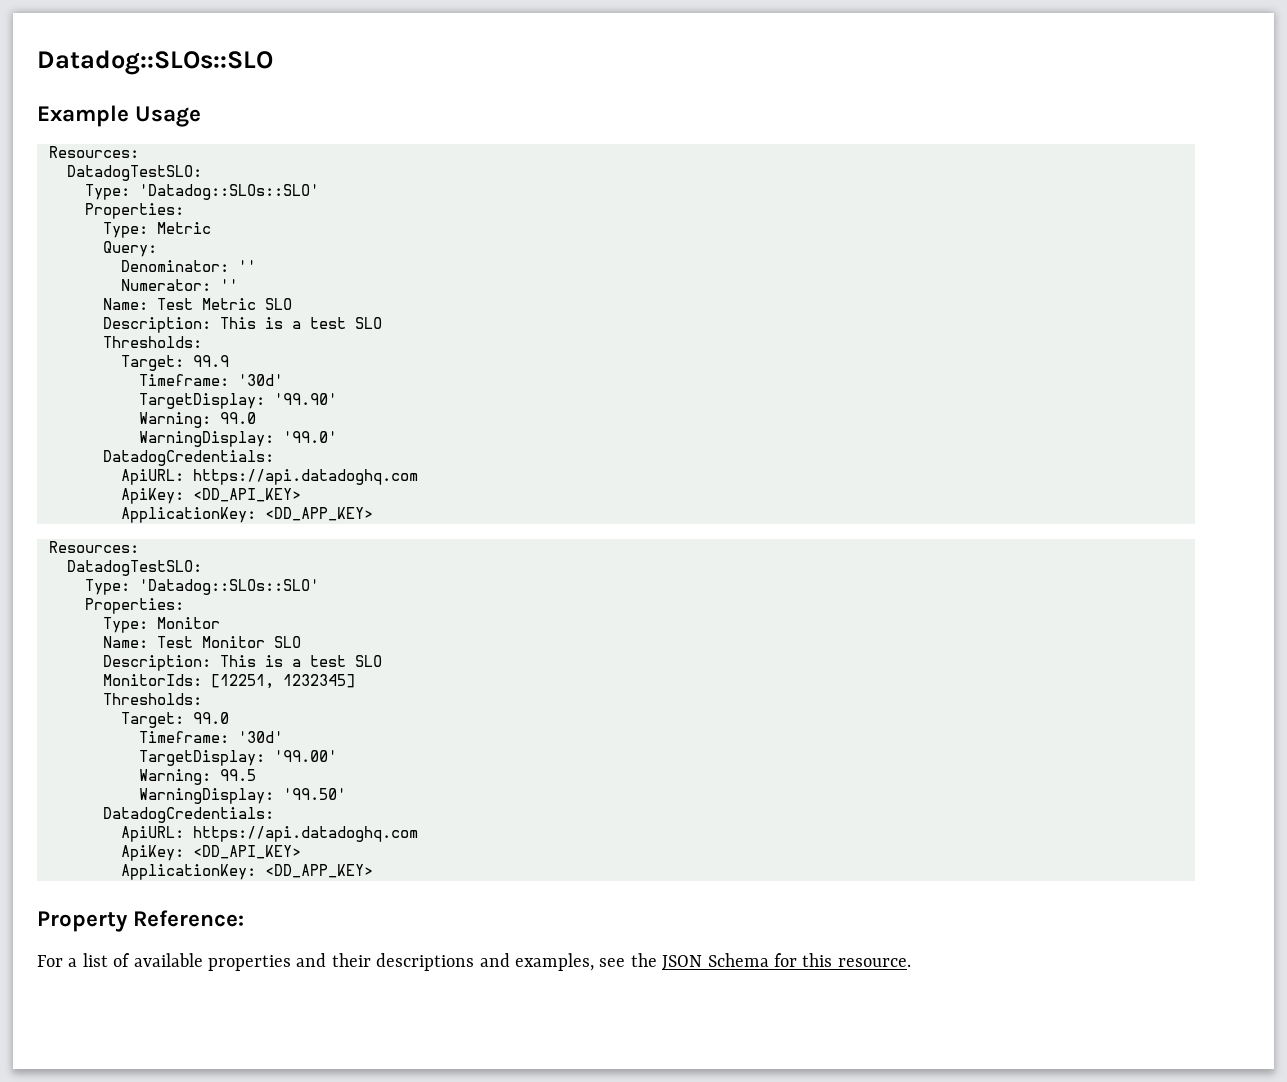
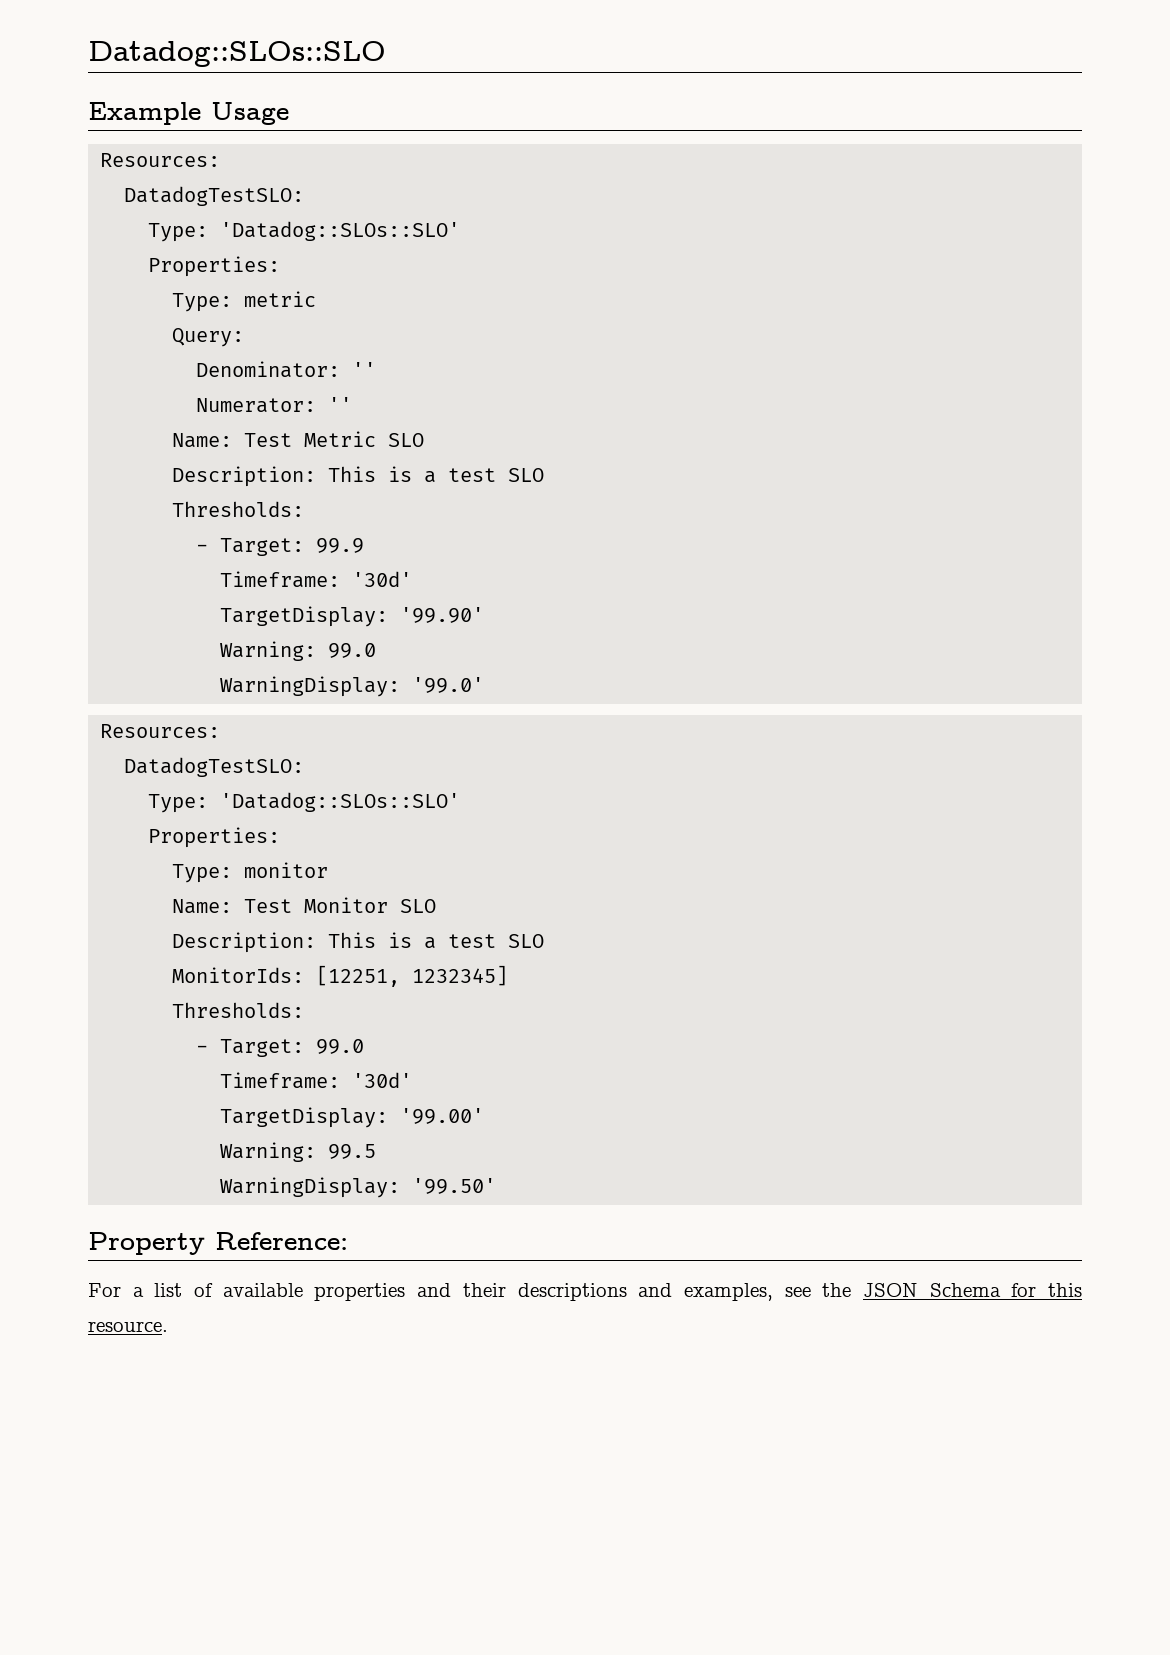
- Type: Metric
+ Type: metric
- Target: 99.9
+ - Target: 99.9
  WarningDisplay: '99.0'
- DatadogCredentials:
- ApiURL: https://api.datadoghq.com
- ApiKey: <DD_API_KEY>
- ApplicationKey: <DD_APP_KEY>
  Resources:
  DatadogTestSLO:
  Type: 'Datadog::SLOs::SLO'
  Properties:
- Type: Monitor
+ Type: monitor
- Target: 99.0
+ - Target: 99.0
  WarningDisplay: '99.50'
- DatadogCredentials:
- ApiURL: https://api.datadoghq.com
- ApiKey: <DD_API_KEY>
- ApplicationKey: <DD_APP_KEY>

